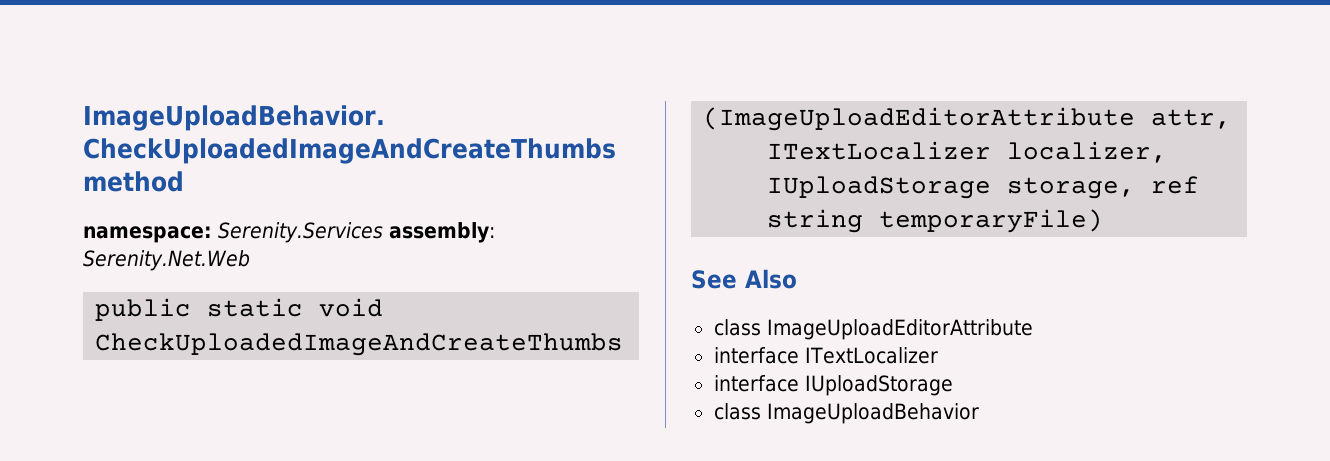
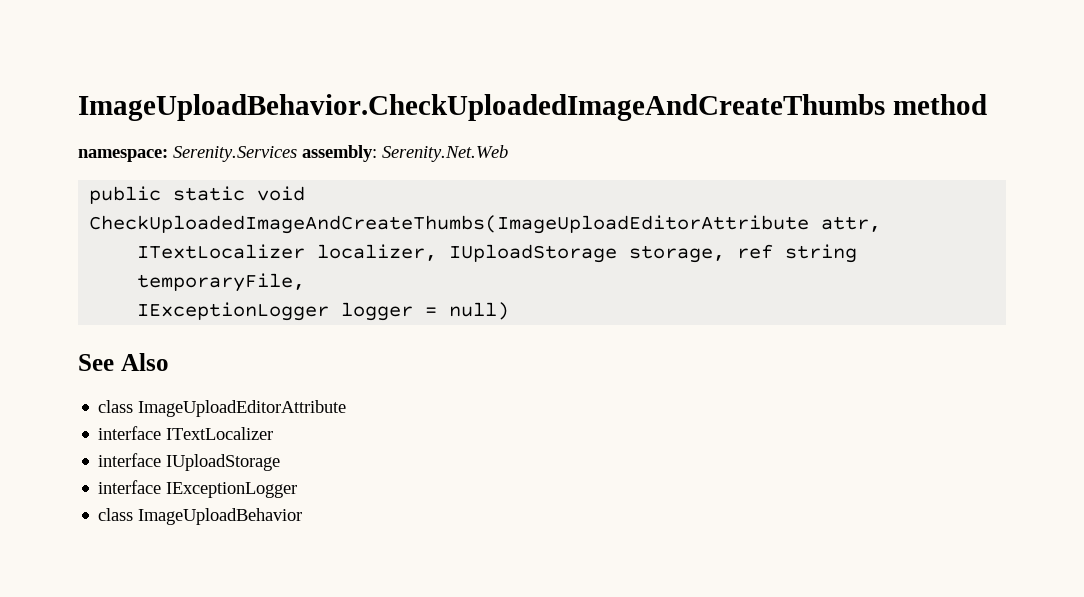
- ITextLocalizer localizer, IUploadStorage storage, ref string temporaryFile)
+ ITextLocalizer localizer, IUploadStorage storage, ref string temporaryFile,
+ IExceptionLogger logger = null)
+ interface IExceptionLogger

